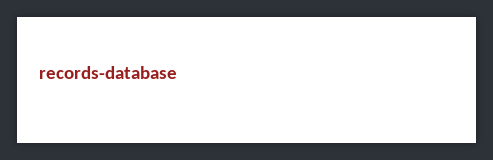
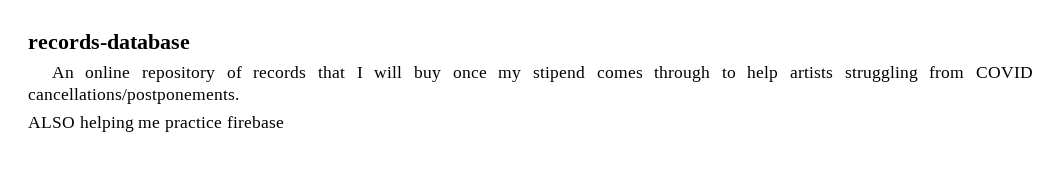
+ An online repository of records that I will buy once my stipend comes through to help artists struggling from COVID cancellations/postponements.
+ ALSO helping me practice firebase

